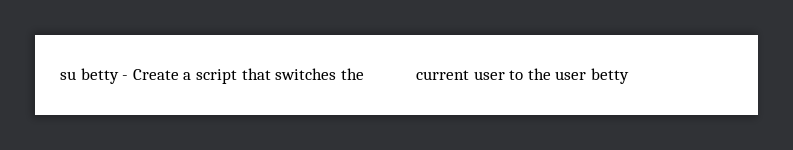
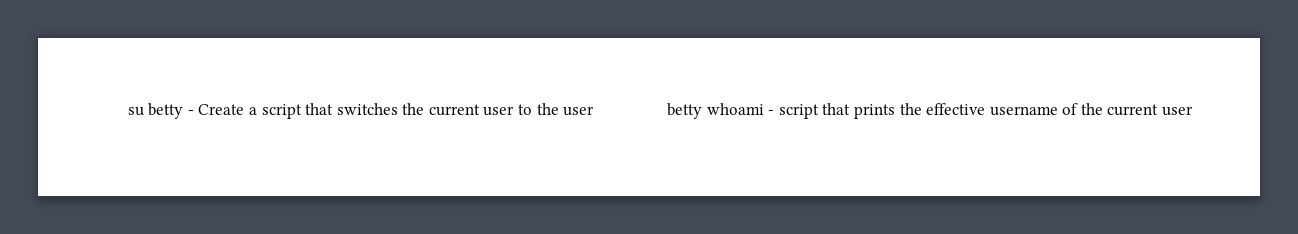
- su betty - Create a script that switches the current user to the user betty
+ su betty - Create a script that switches the current user to the user betty whoami - script that prints the effective username of the current user

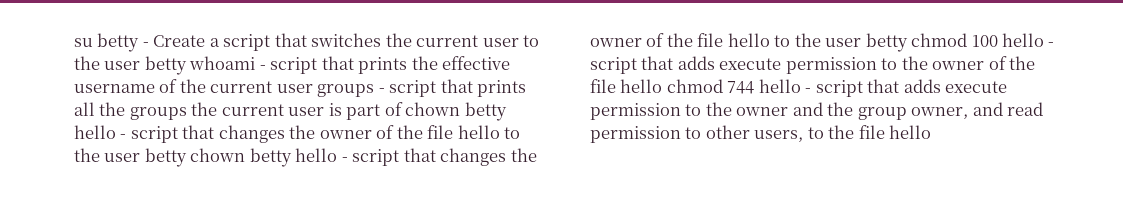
- su betty - Create a script that switches the current user to the user betty whoami - script that prints the effective username of the current user
+ su betty - Create a script that switches the current user to the user betty whoami - script that prints the effective username of the current user groups - script that prints all the groups the current user is part of chown betty hello - script that changes the owner of the file hello to the user betty chown betty hello - script that changes the owner of the file hello to the user betty chmod 100 hello - script that adds execute permission to the owner of the file hello chmod 744 hello - script that adds execute permission to the owner and the group owner, and read permission to other users, to the file hello

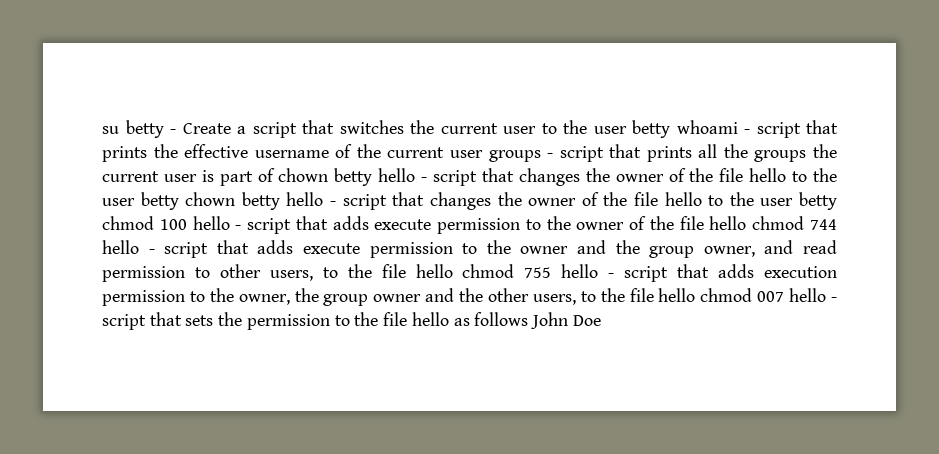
- su betty - Create a script that switches the current user to the user betty whoami - script that prints the effective username of the current user groups - script that prints all the groups the current user is part of chown betty hello - script that changes the owner of the file hello to the user betty chown betty hello - script that changes the owner of the file hello to the user betty chmod 100 hello - script that adds execute permission to the owner of the file hello chmod 744 hello - script that adds execute permission to the owner and the group owner, and read permission to other users, to the file hello
+ su betty - Create a script that switches the current user to the user betty whoami - script that prints the effective username of the current user groups - script that prints all the groups the current user is part of chown betty hello - script that changes the owner of the file hello to the user betty chown betty hello - script that changes the owner of the file hello to the user betty chmod 100 hello - script that adds execute permission to the owner of the file hello chmod 744 hello - script that adds execute permission to the owner and the group owner, and read permission to other users, to the file hello chmod 755 hello - script that adds execution permission to the owner, the group owner and the other users, to the file hello chmod 007 hello - script that sets the permission to the file hello as follows John Doe

